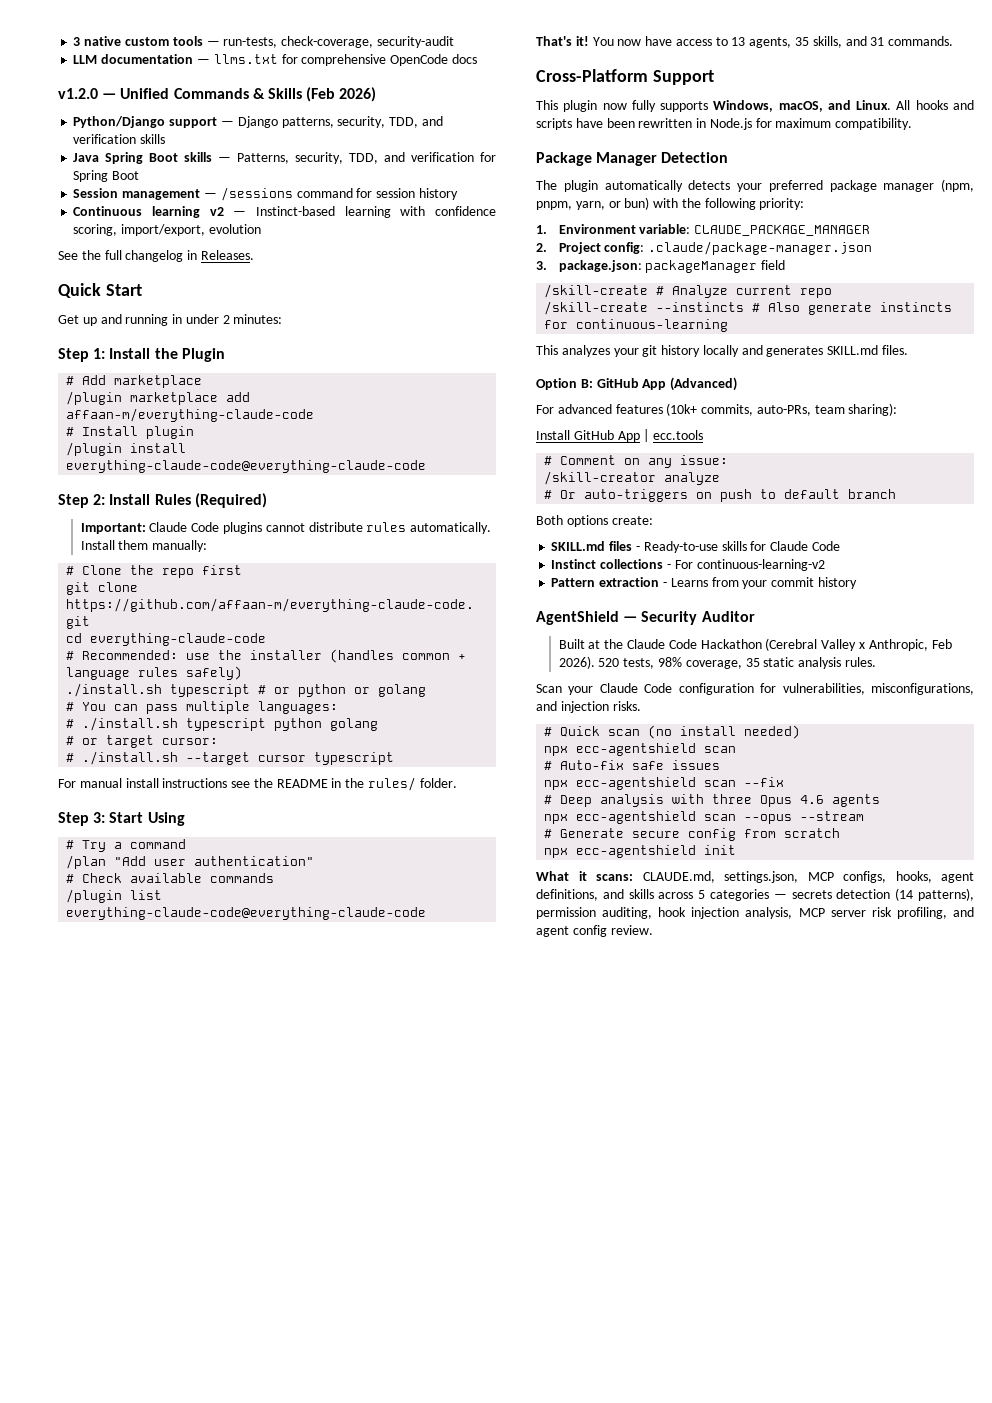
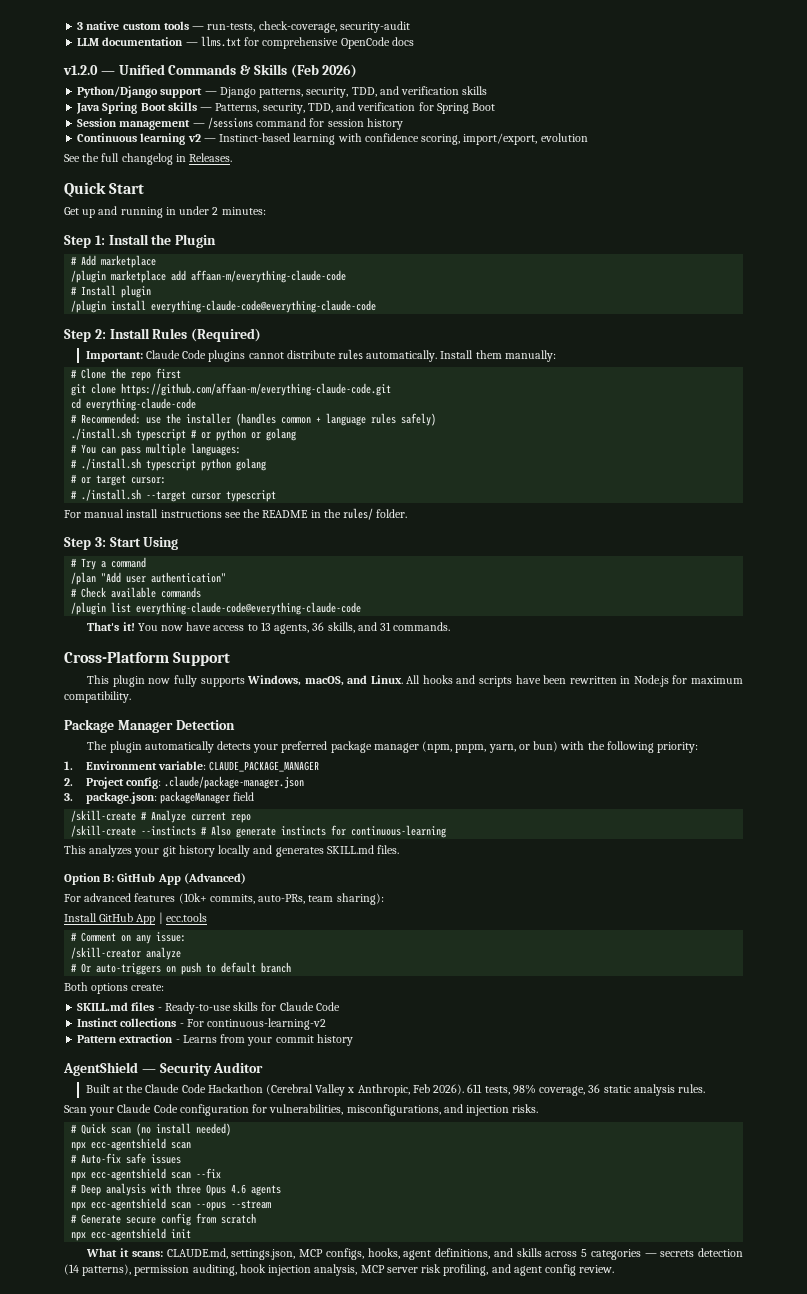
- You now have access to 13 agents, 35 skills, and 31 commands.
+ You now have access to 13 agents, 36 skills, and 31 commands.
- 520 tests, 98% coverage, 35 static analysis rules.
+ 611 tests, 98% coverage, 36 static analysis rules.

